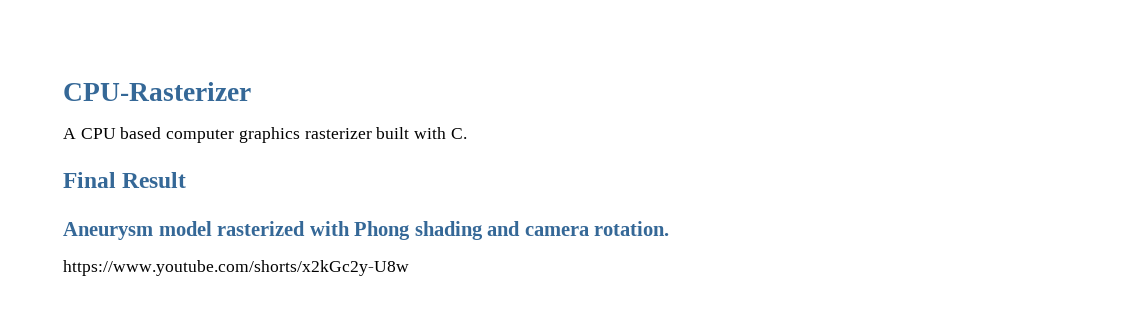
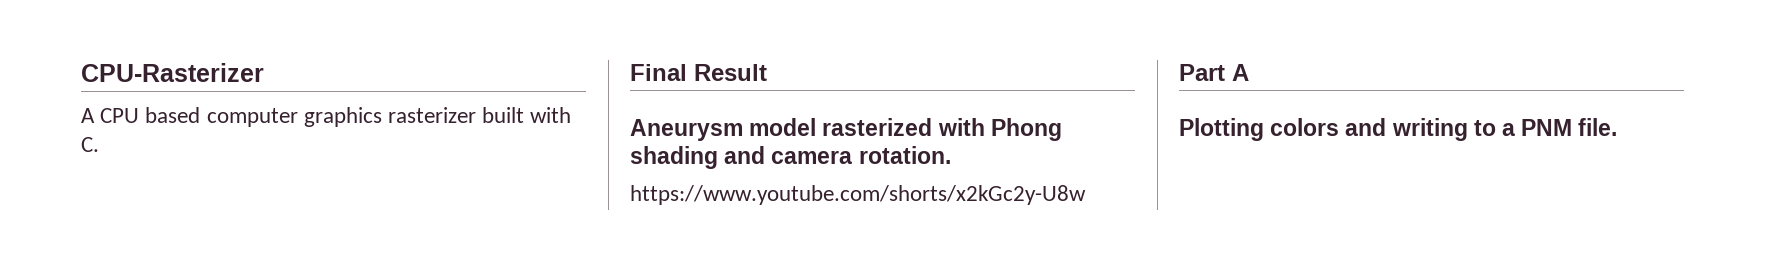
+ Part A
+ Plotting colors and writing to a PNM file.

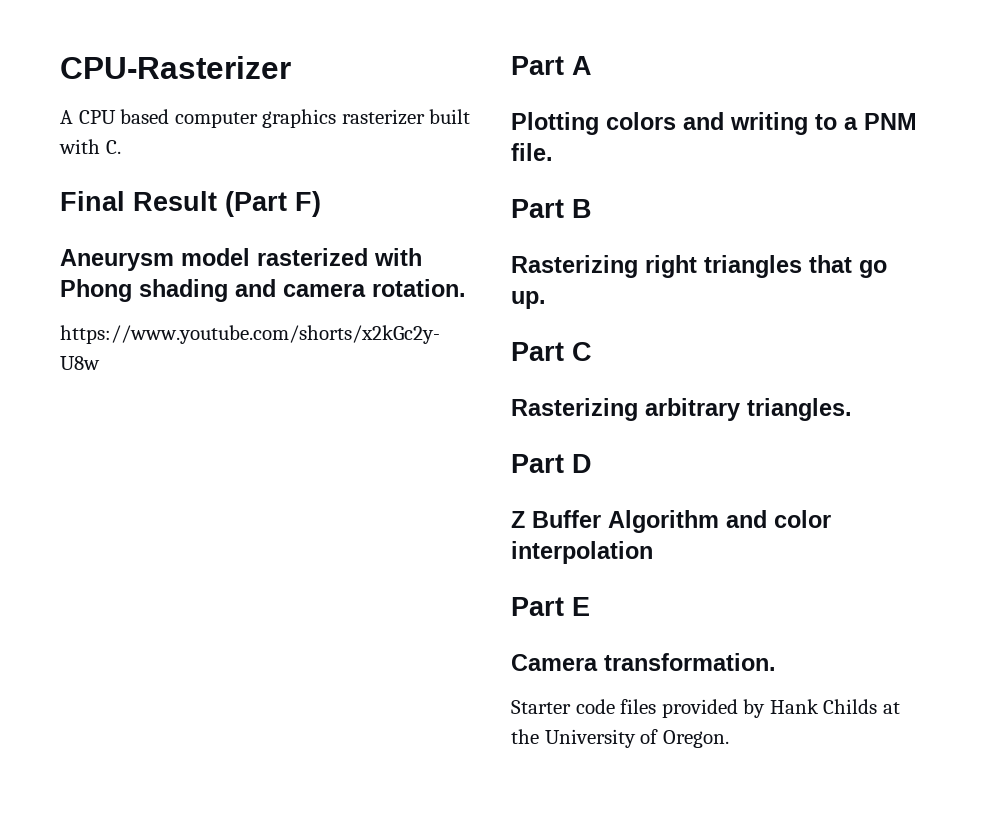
- Final Result
+ Final Result (Part F)
+ Part B
+ Rasterizing right triangles that go up.
+ Part C
+ Rasterizing arbitrary triangles.
+ Part D
+ Z Buffer Algorithm and color interpolation
+ Part E
+ Camera transformation.
+ Starter code files provided by Hank Childs at the University of Oregon.

